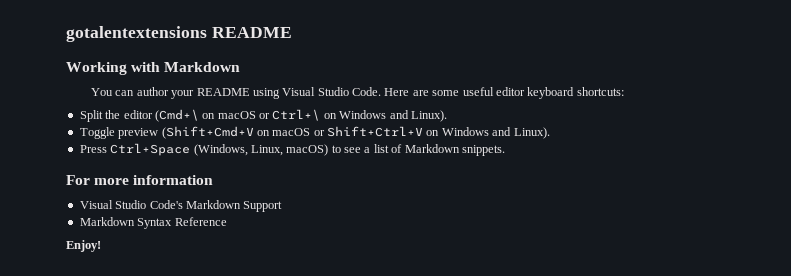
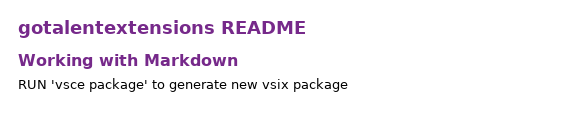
- You can author your README using Visual Studio Code. Here are some useful editor keyboard shortcuts:
- Split the editor (Cmd+\ on macOS or Ctrl+\ on Windows and Linux).
- Toggle preview (Shift+Cmd+V on macOS or Shift+Ctrl+V on Windows and Linux).
- Press Ctrl+Space (Windows, Linux, macOS) to see a list of Markdown snippets.
- For more information
- Visual Studio Code's Markdown Support
- Markdown Syntax Reference
- Enjoy!
+ RUN 'vsce package' to generate new vsix package

